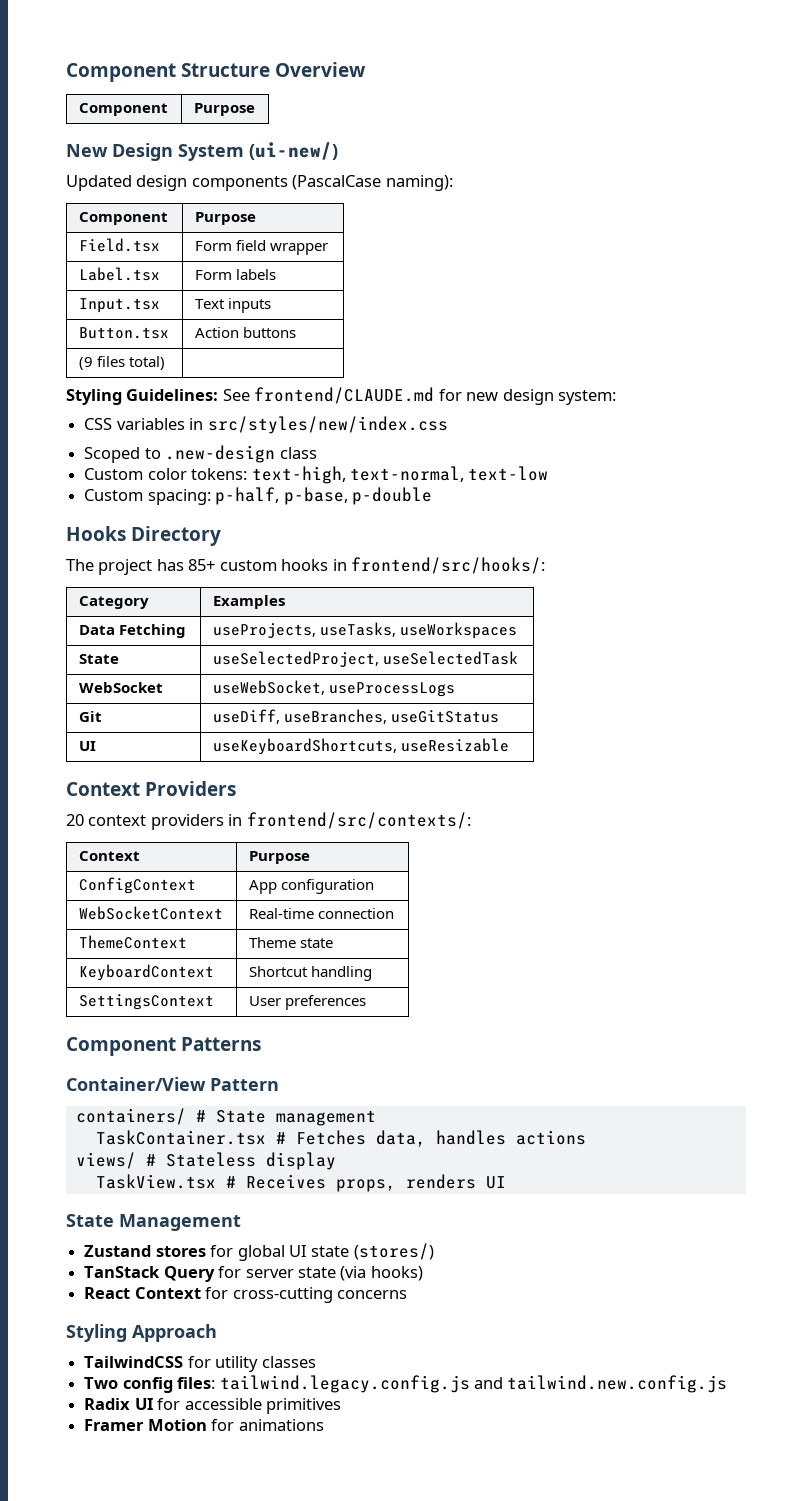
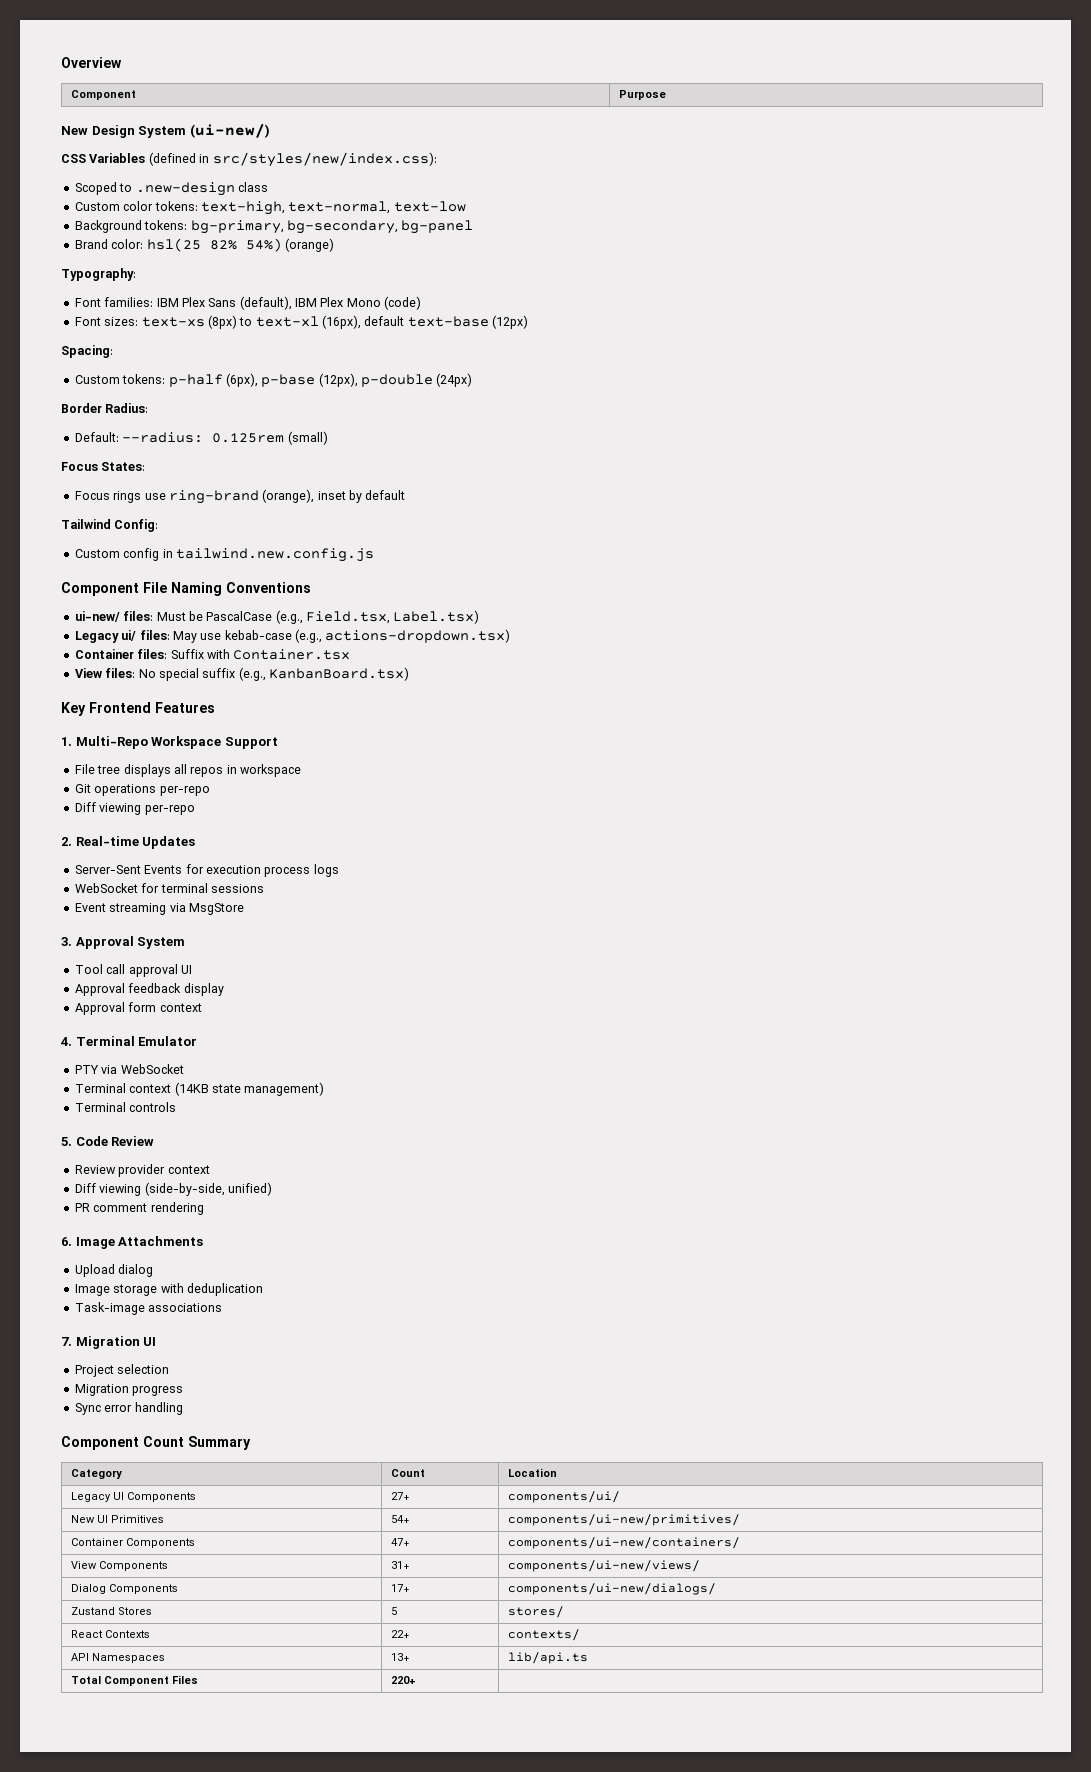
- Component Structure Overview
+ Overview
- Updated design components (PascalCase naming):
- Component | Purpose
- Field.tsx | Form field wrapper
- Label.tsx | Form labels
- Input.tsx | Text inputs
- Button.tsx | Action buttons
- (9 files total) |
- Styling Guidelines: See frontend/CLAUDE.md for new design system:
- CSS variables in src/styles/new/index.css
+ CSS Variables (defined in src/styles/new/index.css):
- Custom spacing: p-half, p-base, p-double
- Hooks Directory
- The project has 85+ custom hooks in frontend/src/hooks/:
- Category | Examples
- Data Fetching | useProjects, useTasks, useWorkspaces
- State | useSelectedProject, useSelectedTask
- WebSocket | useWebSocket, useProcessLogs
- Git | useDiff, useBranches, useGitStatus
- UI | useKeyboardShortcuts, useResizable
- Context Providers
- 20 context providers in frontend/src/contexts/:
- Context | Purpose
- ConfigContext | App configuration
- WebSocketContext | Real-time connection
- ThemeContext | Theme state
- KeyboardContext | Shortcut handling
- SettingsContext | User preferences
- Component Patterns
- Container/View Pattern
- containers/ # State management
- TaskContainer.tsx # Fetches data, handles actions
- views/ # Stateless display
- TaskView.tsx # Receives props, renders UI
- State Management
- Zustand stores for global UI state (stores/)
- TanStack Query for server state (via hooks)
- React Context for cross-cutting concerns
- Styling Approach
- TailwindCSS for utility classes
- Two config files: tailwind.legacy.config.js and tailwind.new.config.js
- Radix UI for accessible primitives
- Framer Motion for animations
+ Background tokens: bg-primary, bg-secondary, bg-panel
+ Brand color: hsl(25 82% 54%) (orange)
+ Typography:
+ Font families: IBM Plex Sans (default), IBM Plex Mono (code)
+ Font sizes: text-xs (8px) to text-xl (16px), default text-base (12px)
+ Spacing:
+ Custom tokens: p-half (6px), p-base (12px), p-double (24px)
+ Border Radius:
+ Default: --radius: 0.125rem (small)
+ Focus States:
+ Focus rings use ring-brand (orange), inset by default
+ Tailwind Config:
+ Custom config in tailwind.new.config.js
+ Component File Naming Conventions
+ ui-new/ files: Must be PascalCase (e.g., Field.tsx, Label.tsx)
+ Legacy ui/ files: May use kebab-case (e.g., actions-dropdown.tsx)
+ Container files: Suffix with Container.tsx
+ View files: No special suffix (e.g., KanbanBoard.tsx)
+ Key Frontend Features
+ 1. Multi-Repo Workspace Support
+ File tree displays all repos in workspace
+ Git operations per-repo
+ Diff viewing per-repo
+ 2. Real-time Updates
+ Server-Sent Events for execution process logs
+ WebSocket for terminal sessions
+ Event streaming via MsgStore
+ 3. Approval System
+ Tool call approval UI
+ Approval feedback display
+ Approval form context
+ 4. Terminal Emulator
+ PTY via WebSocket
+ Terminal context (14KB state management)
+ Terminal controls
+ 5. Code Review
+ Review provider context
+ Diff viewing (side-by-side, unified)
+ PR comment rendering
+ 6. Image Attachments
+ Upload dialog
+ Image storage with deduplication
+ Task-image associations
+ 7. Migration UI
+ Project selection
+ Migration progress
+ Sync error handling
+ Component Count Summary
+ Category | Count | Location
+ Legacy UI Components | 27+ | components/ui/
+ New UI Primitives | 54+ | components/ui-new/primitives/
+ Container Components | 47+ | components/ui-new/containers/
+ View Components | 31+ | components/ui-new/views/
+ Dialog Components | 17+ | components/ui-new/dialogs/
+ Zustand Stores | 5 | stores/
+ React Contexts | 22+ | contexts/
+ API Namespaces | 13+ | lib/api.ts
+ Total Component Files | 220+ |

